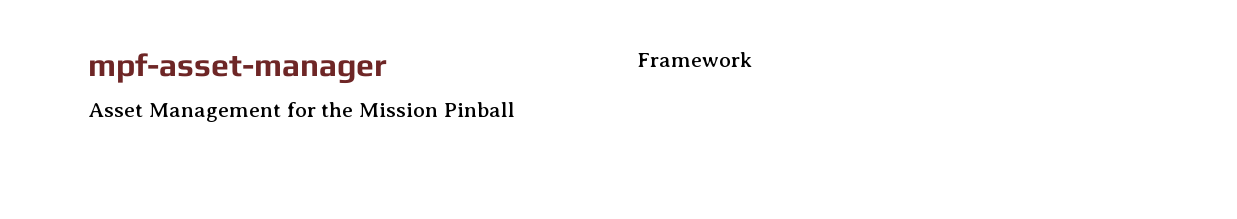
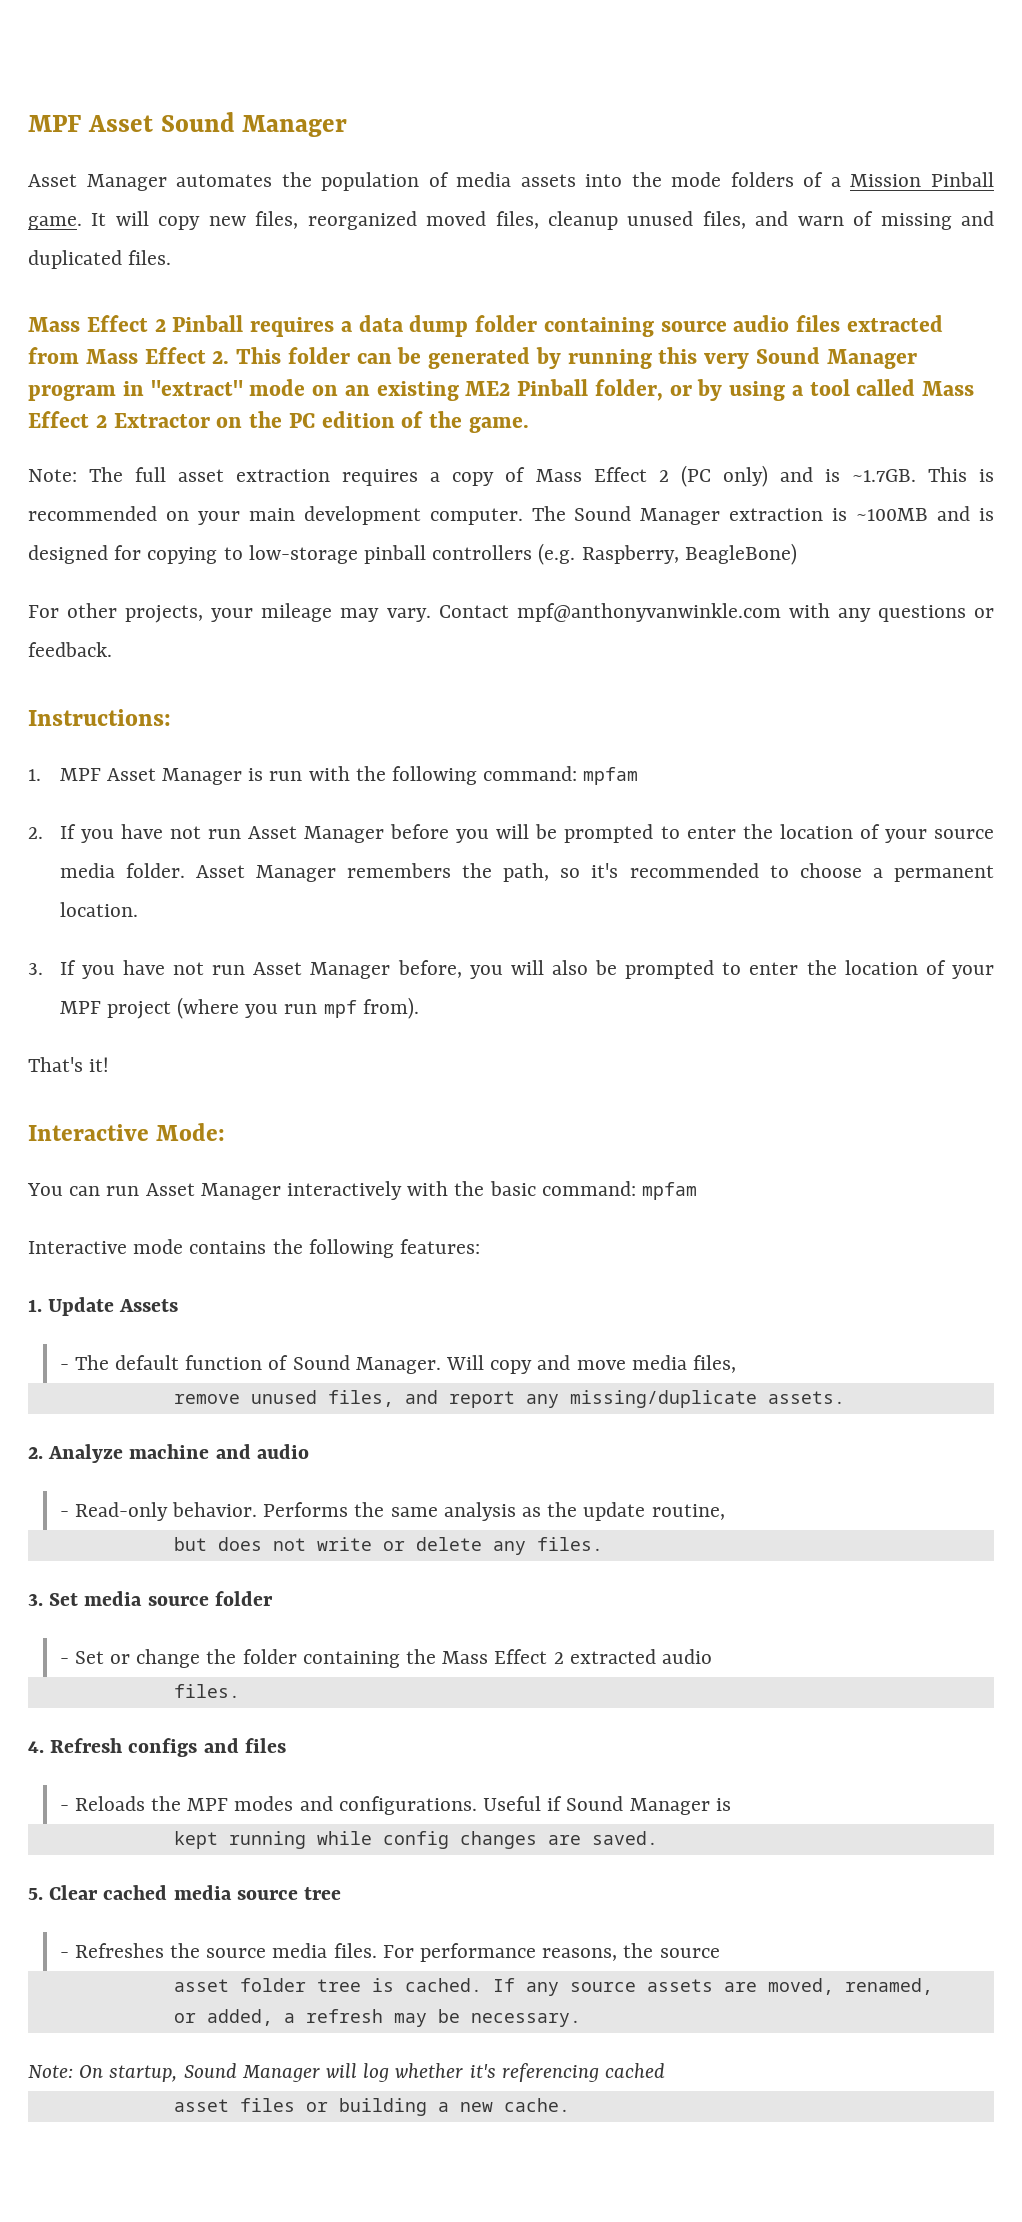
- mpf-asset-manager
- Asset Management for the Mission Pinball Framework
+ MPF Asset Sound Manager
+ Asset Manager automates the population of media assets into the mode folders of a Mission Pinball game. It will copy new files, reorganized moved files, cleanup unused files, and warn of missing and duplicated files.
+ Mass Effect 2 Pinball requires a data dump folder containing source audio files extracted from Mass Effect 2. This folder can be generated by running this very Sound Manager program in "extract" mode on an existing ME2 Pinball folder, or by using a tool called Mass Effect 2 Extractor on the PC edition of the game.
+ Note: The full asset extraction requires a copy of Mass Effect 2 (PC only) and is ~1.7GB. This is recommended on your main development computer. The Sound Manager extraction is ~100MB and is designed for copying to low-storage pinball controllers (e.g. Raspberry, BeagleBone)
+ For other projects, your mileage may vary. Contact mpf@anthonyvanwinkle.com with any questions or feedback.
+ Instructions:
+ 1. MPF Asset Manager is run with the following command: mpfam
+ 2. If you have not run Asset Manager before you will be prompted to enter the location of your source media folder. Asset Manager remembers the path, so it's recommended to choose a permanent location.
+ 3. If you have not run Asset Manager before, you will also be prompted to enter the location of your MPF project (where you run mpf from).
+ That's it!
+ Interactive Mode:
+ You can run Asset Manager interactively with the basic command: mpfam
+ Interactive mode contains the following features:
+ 1. Update Assets
+ - The default function of Sound Manager. Will copy and move media files,
+ remove unused files, and report any missing/duplicate assets.
+ 2. Analyze machine and audio
+ - Read-only behavior. Performs the same analysis as the update routine,
+ but does not write or delete any files.
+ 3. Set media source folder
+ - Set or change the folder containing the Mass Effect 2 extracted audio
+ files.
+ 4. Refresh configs and files
+ - Reloads the MPF modes and configurations. Useful if Sound Manager is
+ kept running while config changes are saved.
+ 5. Clear cached media source tree
+ - Refreshes the source media files. For performance reasons, the source
+ asset folder tree is cached. If any source assets are moved, renamed,
+ or added, a refresh may be necessary.
+ Note: On startup, Sound Manager will log whether it's referencing cached
+ asset files or building a new cache.

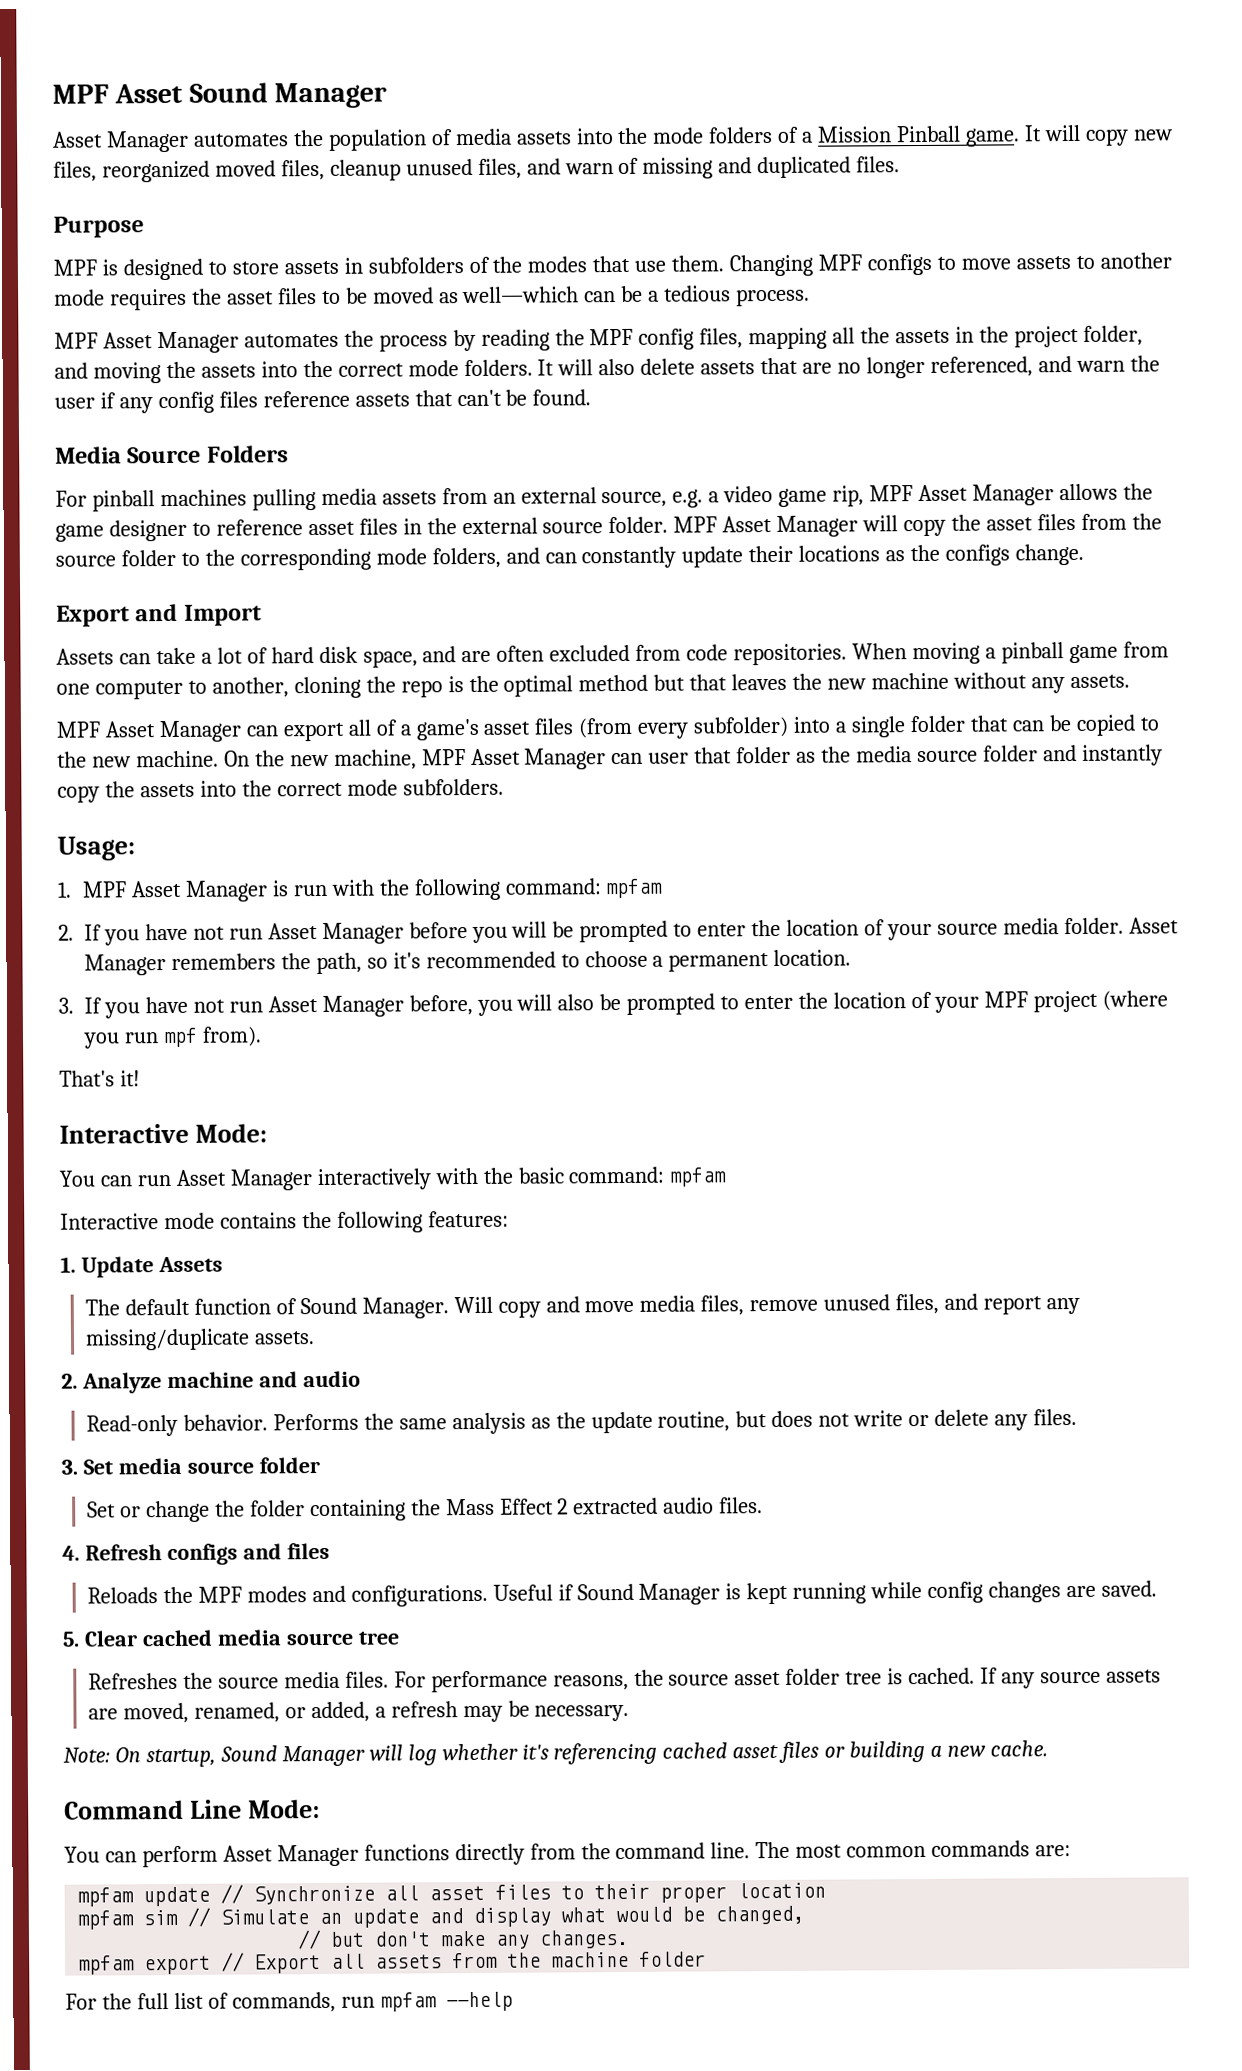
- Mass Effect 2 Pinball requires a data dump folder containing source audio files extracted from Mass Effect 2. This folder can be generated by running this very Sound Manager program in "extract" mode on an existing ME2 Pinball folder, or by using a tool called Mass Effect 2 Extractor on the PC edition of the game.
- Note: The full asset extraction requires a copy of Mass Effect 2 (PC only) and is ~1.7GB. This is recommended on your main development computer. The Sound Manager extraction is ~100MB and is designed for copying to low-storage pinball controllers (e.g. Raspberry, BeagleBone)
- For other projects, your mileage may vary. Contact mpf@anthonyvanwinkle.com with any questions or feedback.
- Instructions:
+ Purpose
+ MPF is designed to store assets in subfolders of the modes that use them. Changing MPF configs to move assets to another mode requires the asset files to be moved as well—which can be a tedious process.
+ MPF Asset Manager automates the process by reading the MPF config files, mapping all the assets in the project folder, and moving the assets into the correct mode folders. It will also delete assets that are no longer referenced, and warn the user if any config files reference assets that can't be found.
+ Media Source Folders
+ For pinball machines pulling media assets from an external source, e.g. a video game rip, MPF Asset Manager allows the game designer to reference asset files in the external source folder. MPF Asset Manager will copy the asset files from the source folder to the corresponding mode folders, and can constantly update their locations as the configs change.
+ Export and Import
+ Assets can take a lot of hard disk space, and are often excluded from code repositories. When moving a pinball game from one computer to another, cloning the repo is the optimal method but that leaves the new machine without any assets.
+ MPF Asset Manager can export all of a game's asset files (from every subfolder) into a single folder that can be copied to the new machine. On the new machine, MPF Asset Manager can user that folder as the media source folder and instantly copy the assets into the correct mode subfolders.
+ Usage:
- - The default function of Sound Manager.
+ The default function of Sound Manager.
- Will copy and move media files,
- remove unused files, and report any missing/duplicate assets.
+ Will copy and move media files, remove unused files, and report any missing/duplicate assets.
- - Read-only behavior.
+ Read-only behavior.
- Performs the same analysis as the update routine,
- but does not write or delete any files.
+ Performs the same analysis as the update routine, but does not write or delete any files.
- - Set or change the folder containing the Mass Effect 2 extracted audio
- files.
+ Set or change the folder containing the Mass Effect 2 extracted audio files.
- - Reloads the MPF modes and configurations.
+ Reloads the MPF modes and configurations.
- Useful if Sound Manager is
- kept running while config changes are saved.
+ Useful if Sound Manager is kept running while config changes are saved.
- - Refreshes the source media files.
+ Refreshes the source media files.
- For performance reasons, the source
- asset folder tree is cached.
+ For performance reasons, the source asset folder tree is cached.
- If any source assets are moved, renamed,
- or added, a refresh may be necessary.
+ If any source assets are moved, renamed, or added, a refresh may be necessary.
- Note: On startup, Sound Manager will log whether it's referencing cached
- asset files or building a new cache.
+ Note: On startup, Sound Manager will log whether it's referencing cached asset files or building a new cache.
+ Command Line Mode:
+ You can perform Asset Manager functions directly from the command line. The most common commands are:
+ mpfam update // Synchronize all asset files to their proper location
+ mpfam sim // Simulate an update and display what would be changed,
+ // but don't make any changes.
+ mpfam export // Export all assets from the machine folder
+ For the full list of commands, run mpfam --help

